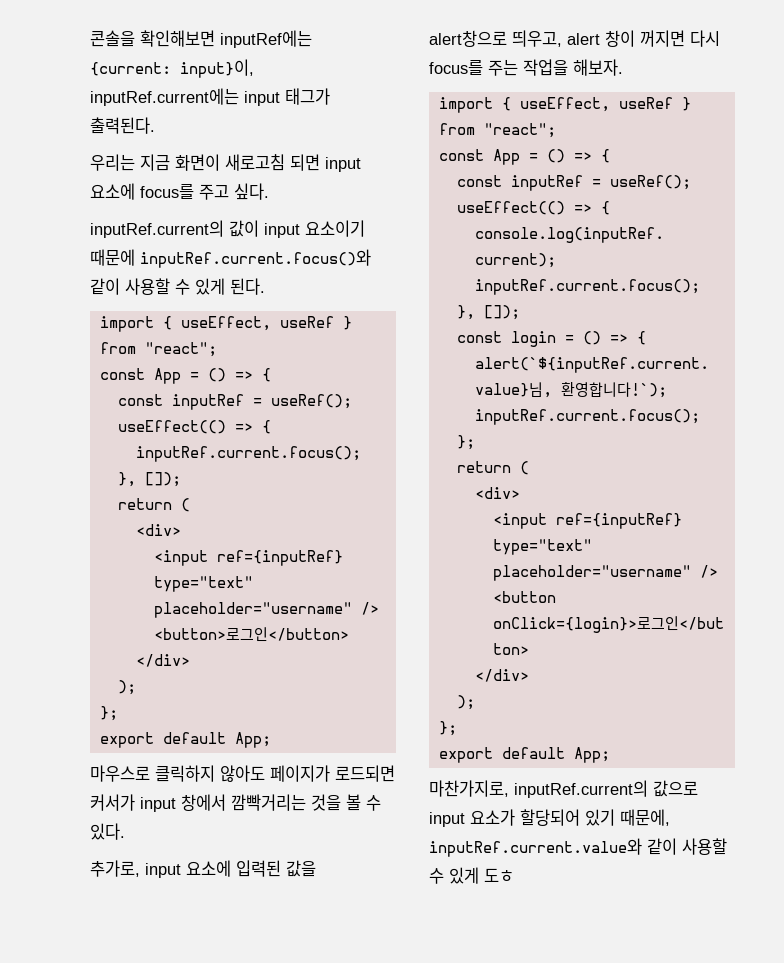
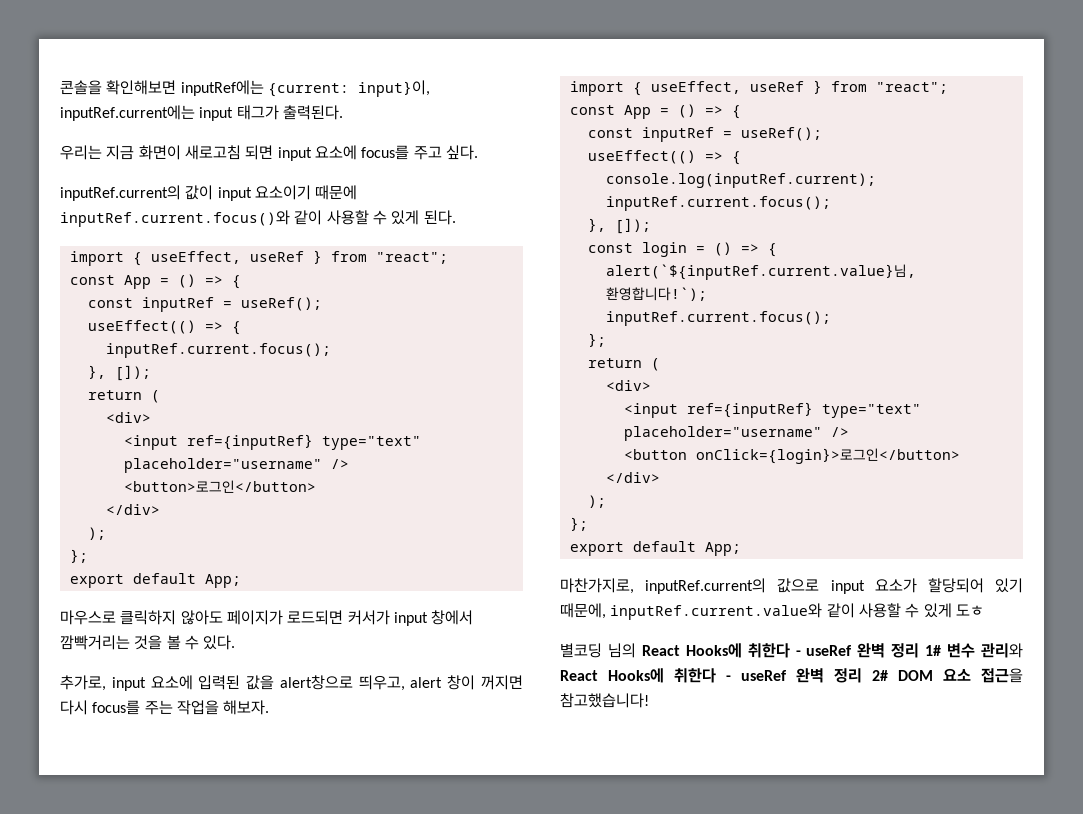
+ 별코딩 님의 React Hooks에 취한다 - useRef 완벽 정리 1# 변수 관리와 React Hooks에 취한다 - useRef 완벽 정리 2# DOM 요소 접근을 참고했습니다!

